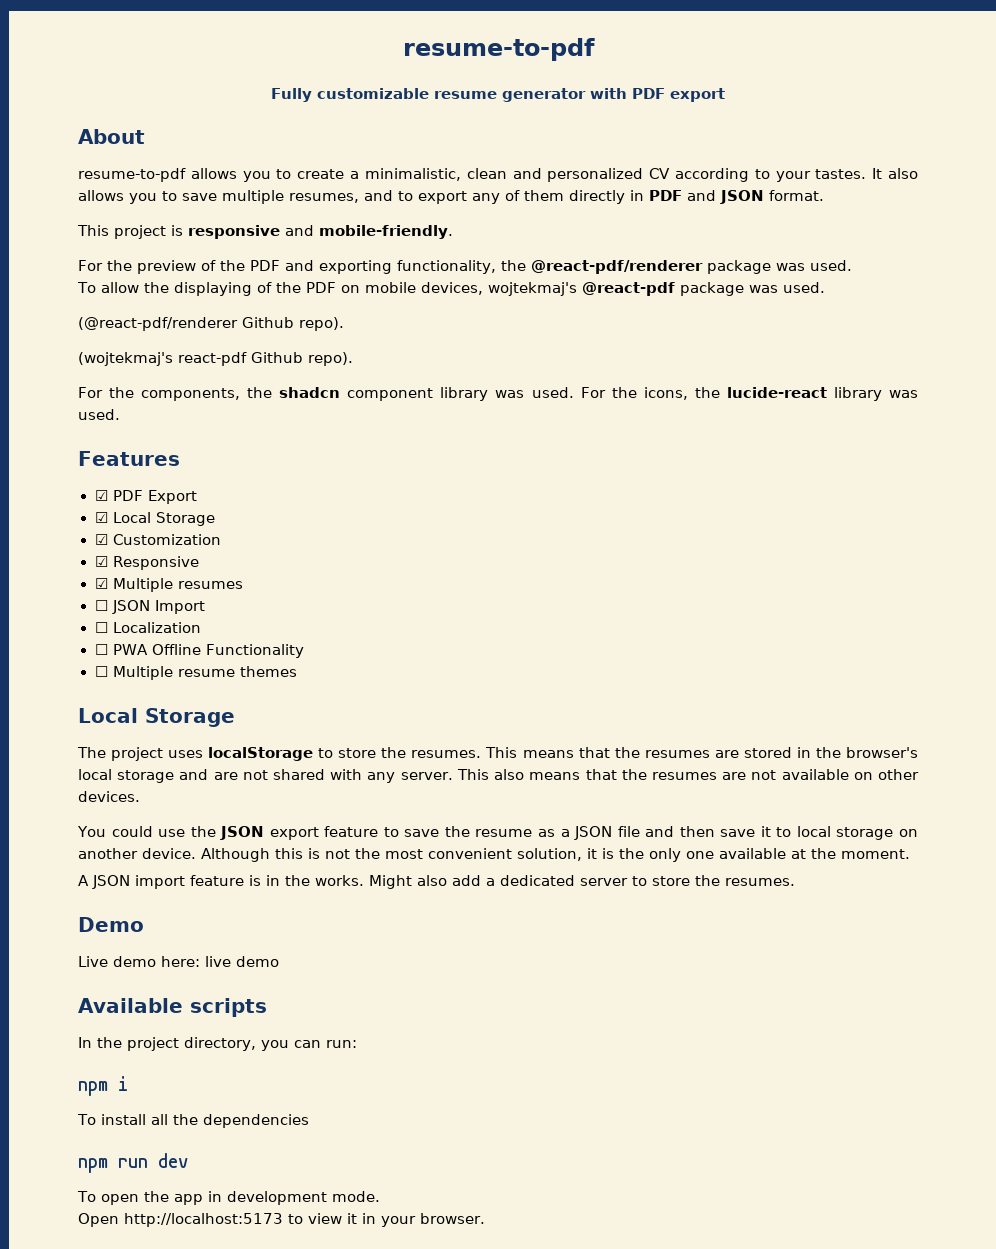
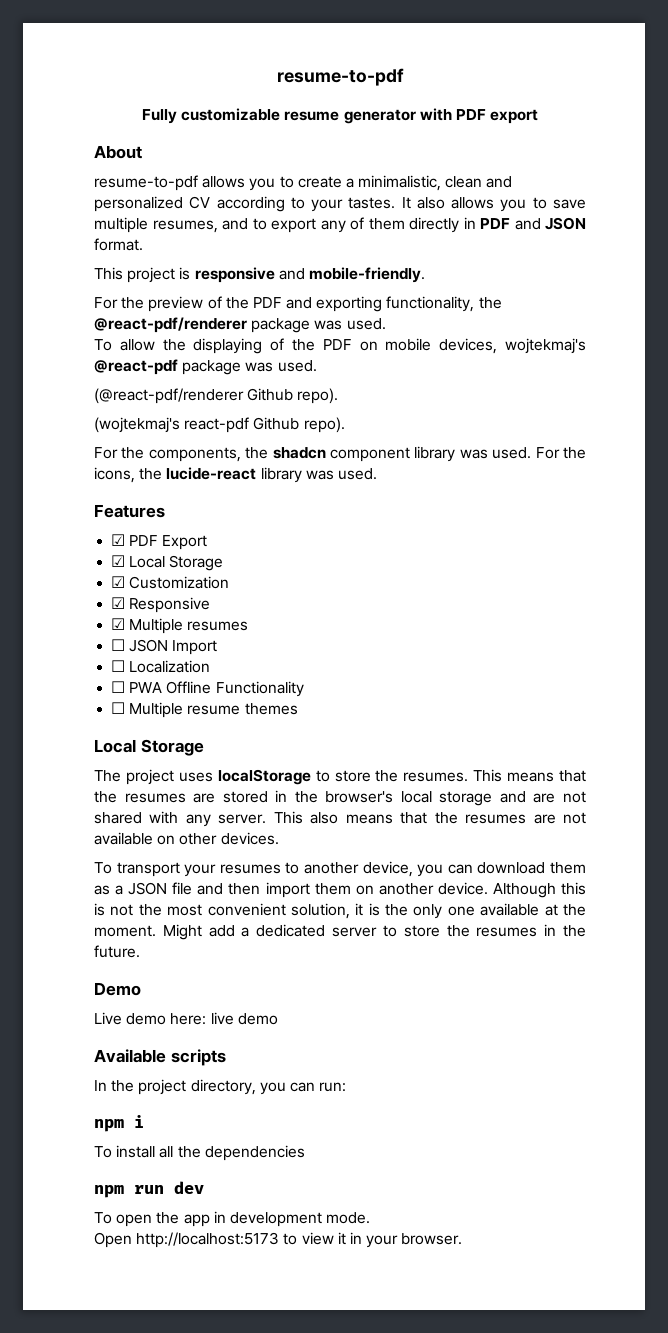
- You could use the JSON export feature to save the resume as a JSON file and then save it to local storage on another device.
+ To transport your resumes to another device, you can download them as a JSON file and then import them on another device.
- Although this is not the most convenient solution, it is the only one available at the moment.
- A JSON import feature is in the works. Might also add a dedicated server to store the resumes.
+ Although this is not the most convenient solution, it is the only one available at the moment. Might add a dedicated server to store the resumes in the future.

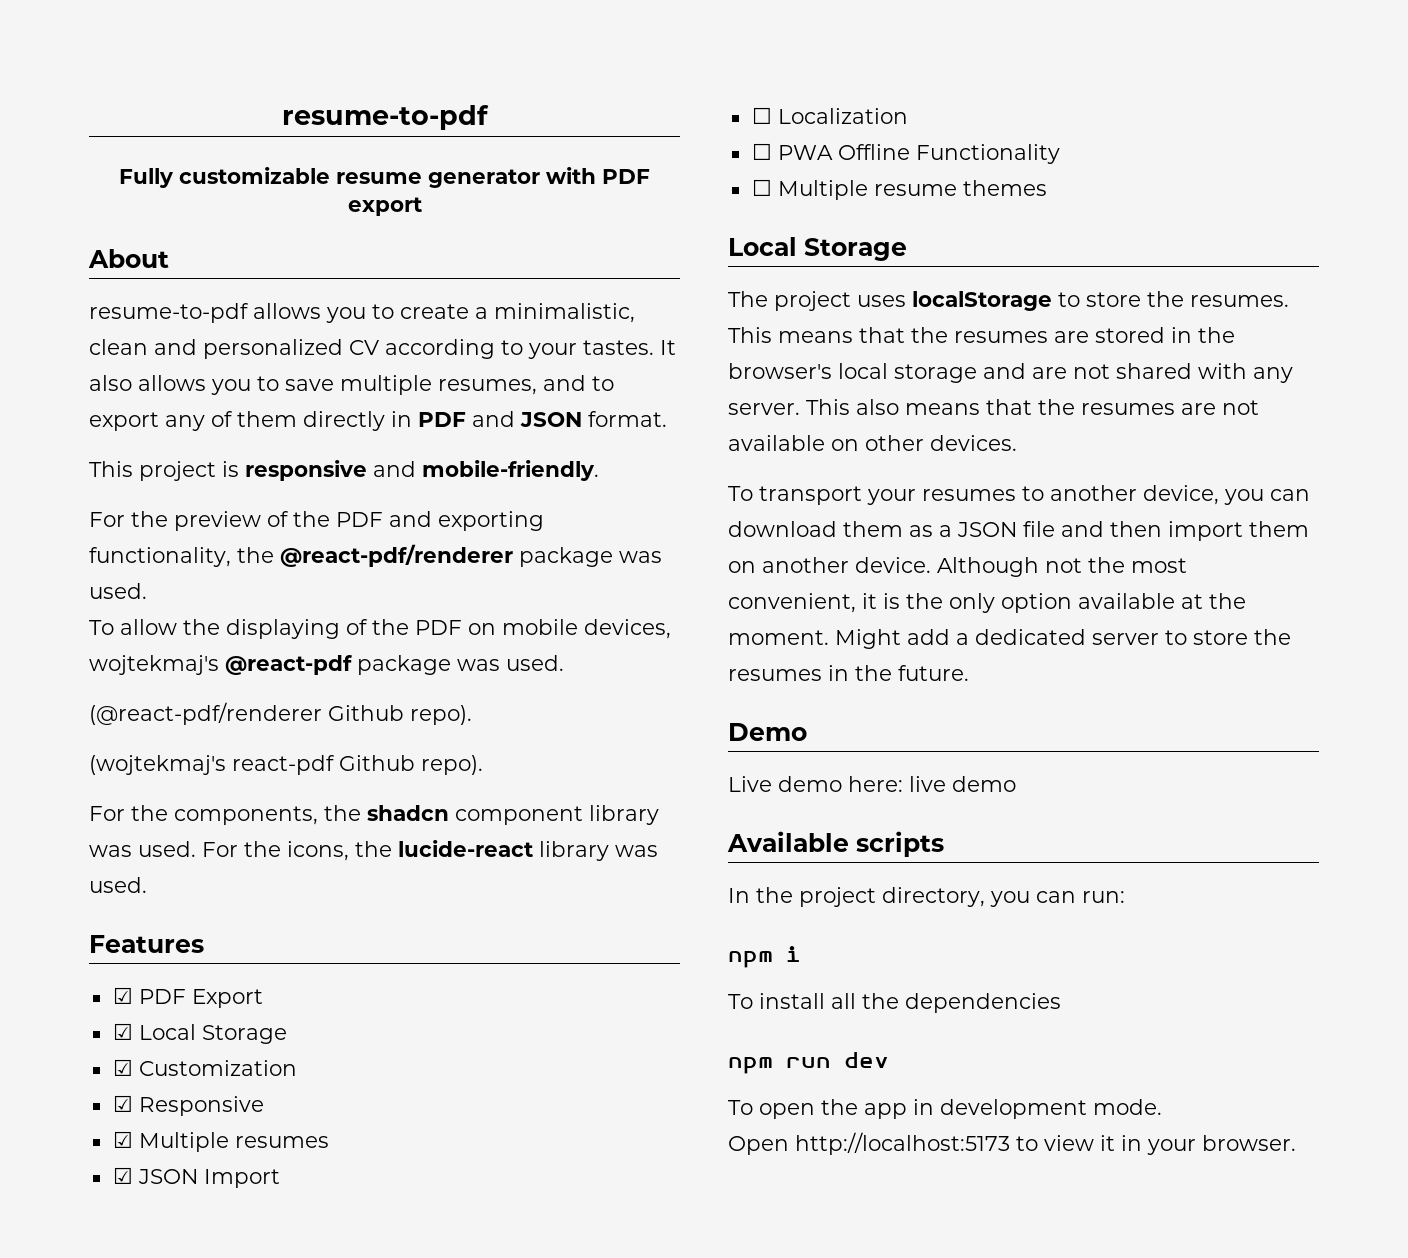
- ☐ JSON Import
+ ☑ JSON Import
- Although this is not the most convenient solution, it is the only one available at the moment.
+ Although not the most convenient, it is the only option available at the moment.

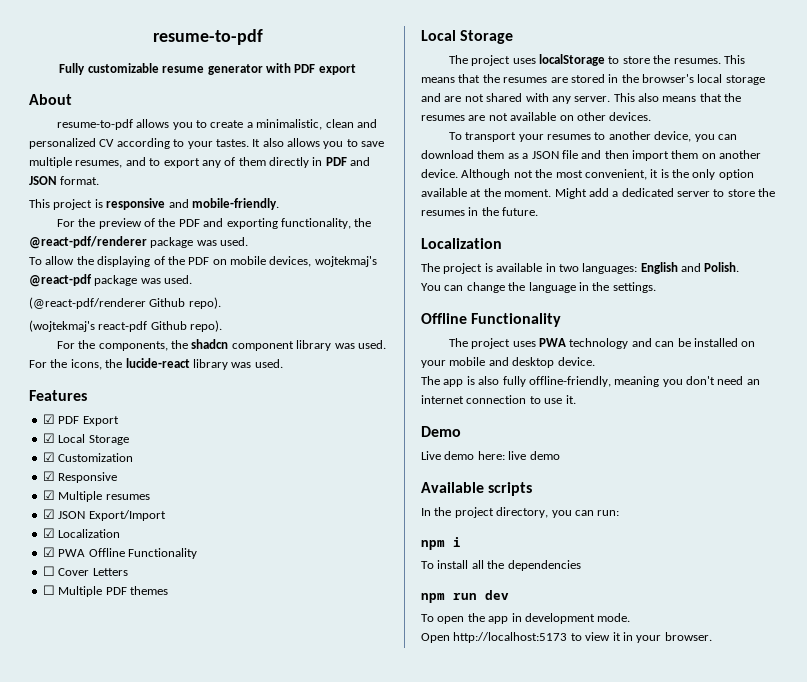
- ☑ JSON Import
- ☐ Localization
- ☐ PWA Offline Functionality
+ ☑ JSON Export/Import
+ ☑ Localization
+ ☑ PWA Offline Functionality
+ ☐ Cover Letters
- ☐ Multiple resume themes
+ ☐ Multiple PDF themes
  Might add a dedicated server to store the resumes in the future.
+ Localization
+ The project is available in two languages: English and Polish.
+ You can change the language in the settings.
+ Offline Functionality
+ The project uses PWA technology and can be installed on your mobile and desktop device.
+ The app is also fully offline-friendly, meaning you don't need an internet connection to use it.

